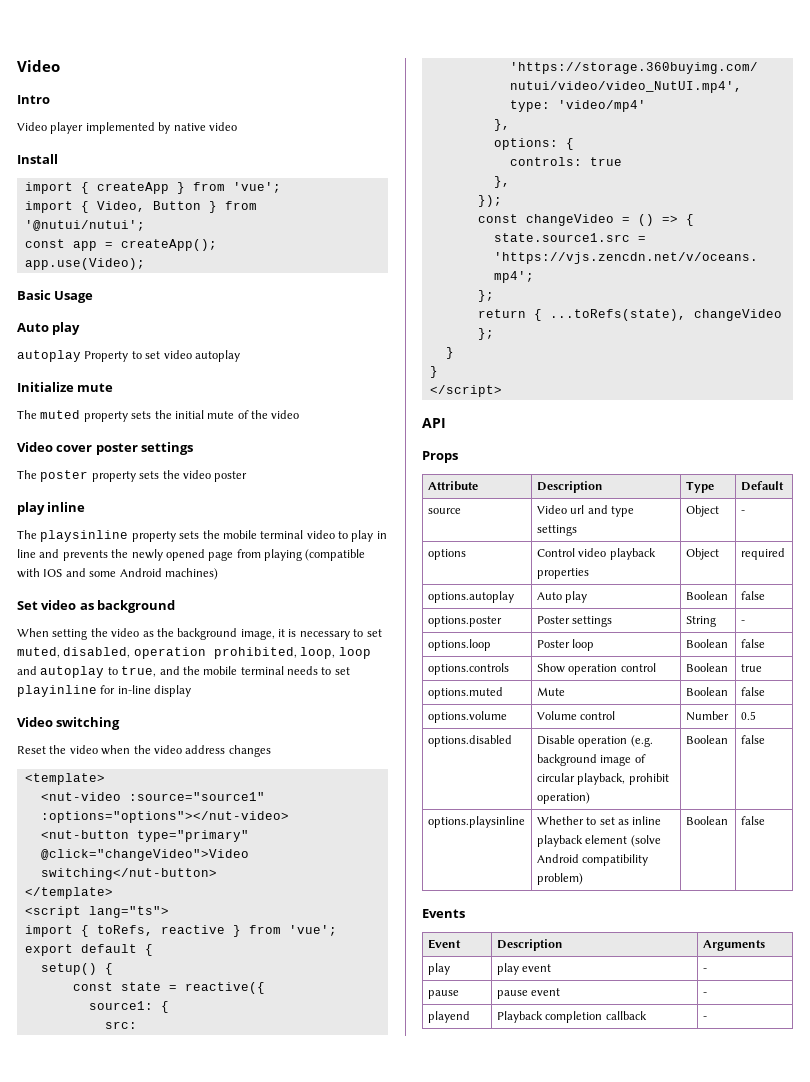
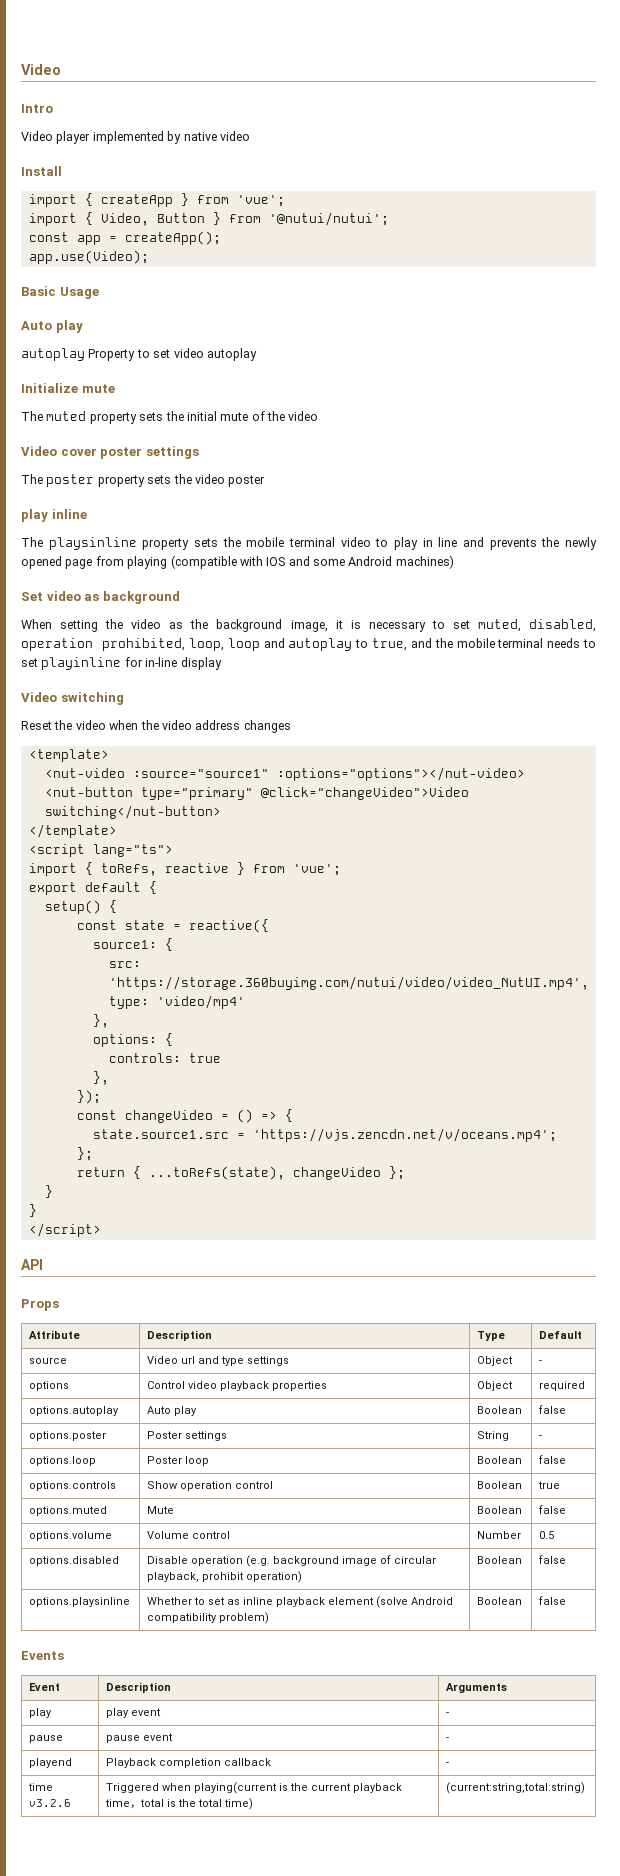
+ time v3.2.6 | Triggered when playing(current is the current playback time，total is the total time) | (current:string,total:string)

